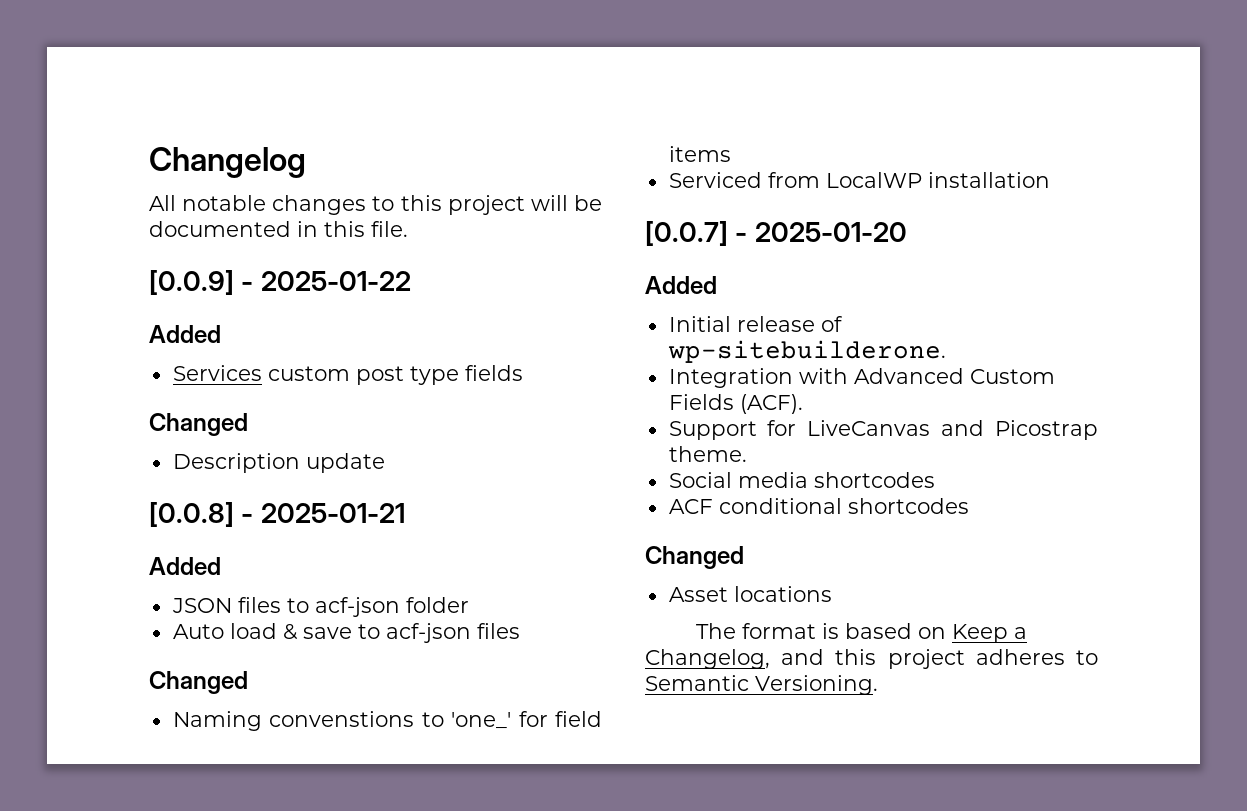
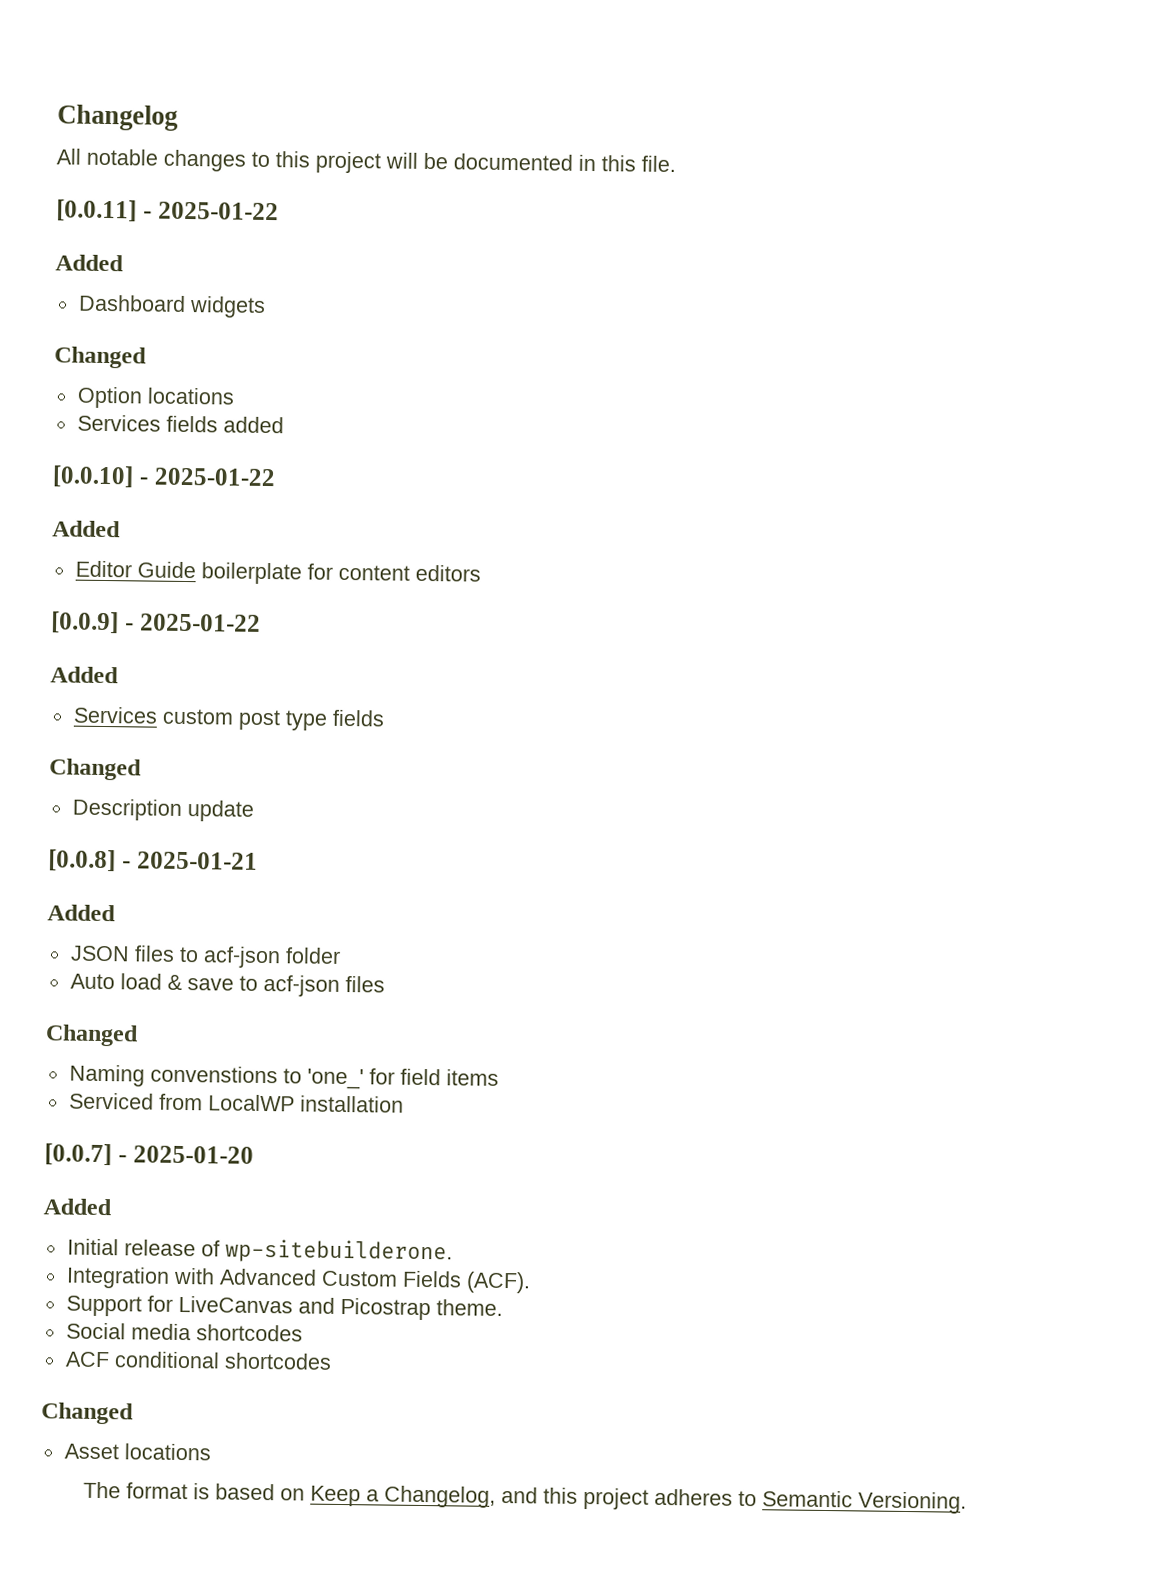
+ [0.0.11] - 2025-01-22
+ Added
+ Dashboard widgets
+ Changed
+ Option locations
+ Services fields added
+ [0.0.10] - 2025-01-22
+ Added
+ Editor Guide boilerplate for content editors

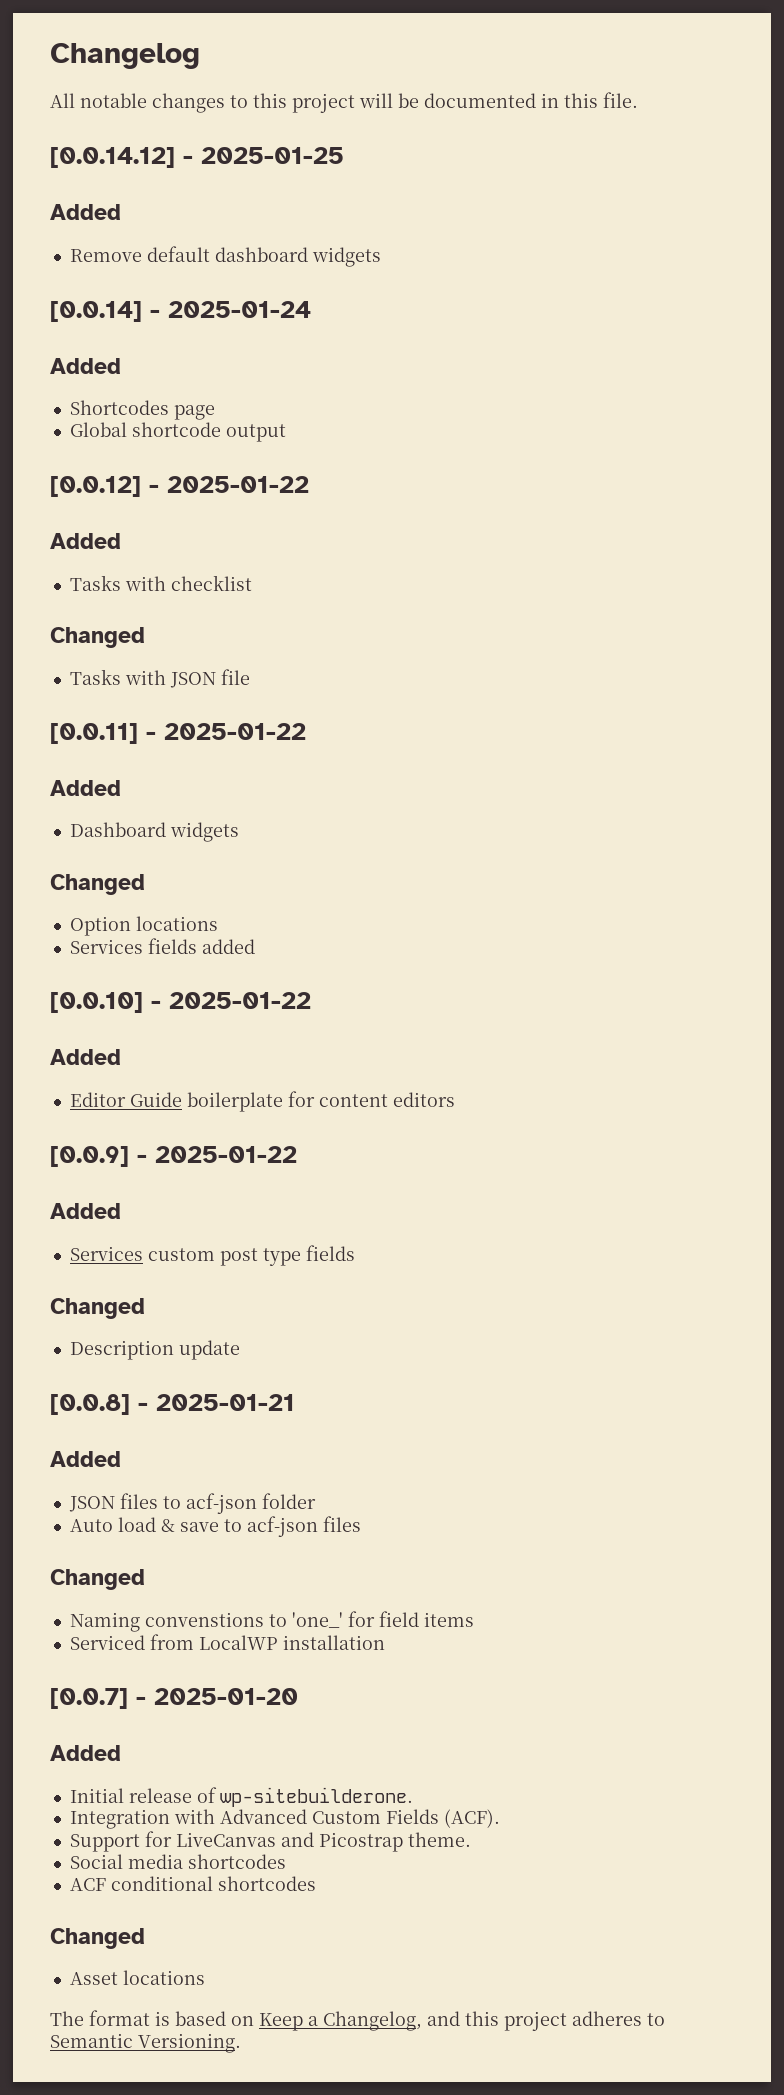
+ [0.0.14.12] - 2025-01-25
+ Added
+ Remove default dashboard widgets
+ [0.0.14] - 2025-01-24
+ Added
+ Shortcodes page
+ Global shortcode output
+ [0.0.12] - 2025-01-22
+ Added
+ Tasks with checklist
+ Changed
+ Tasks with JSON file

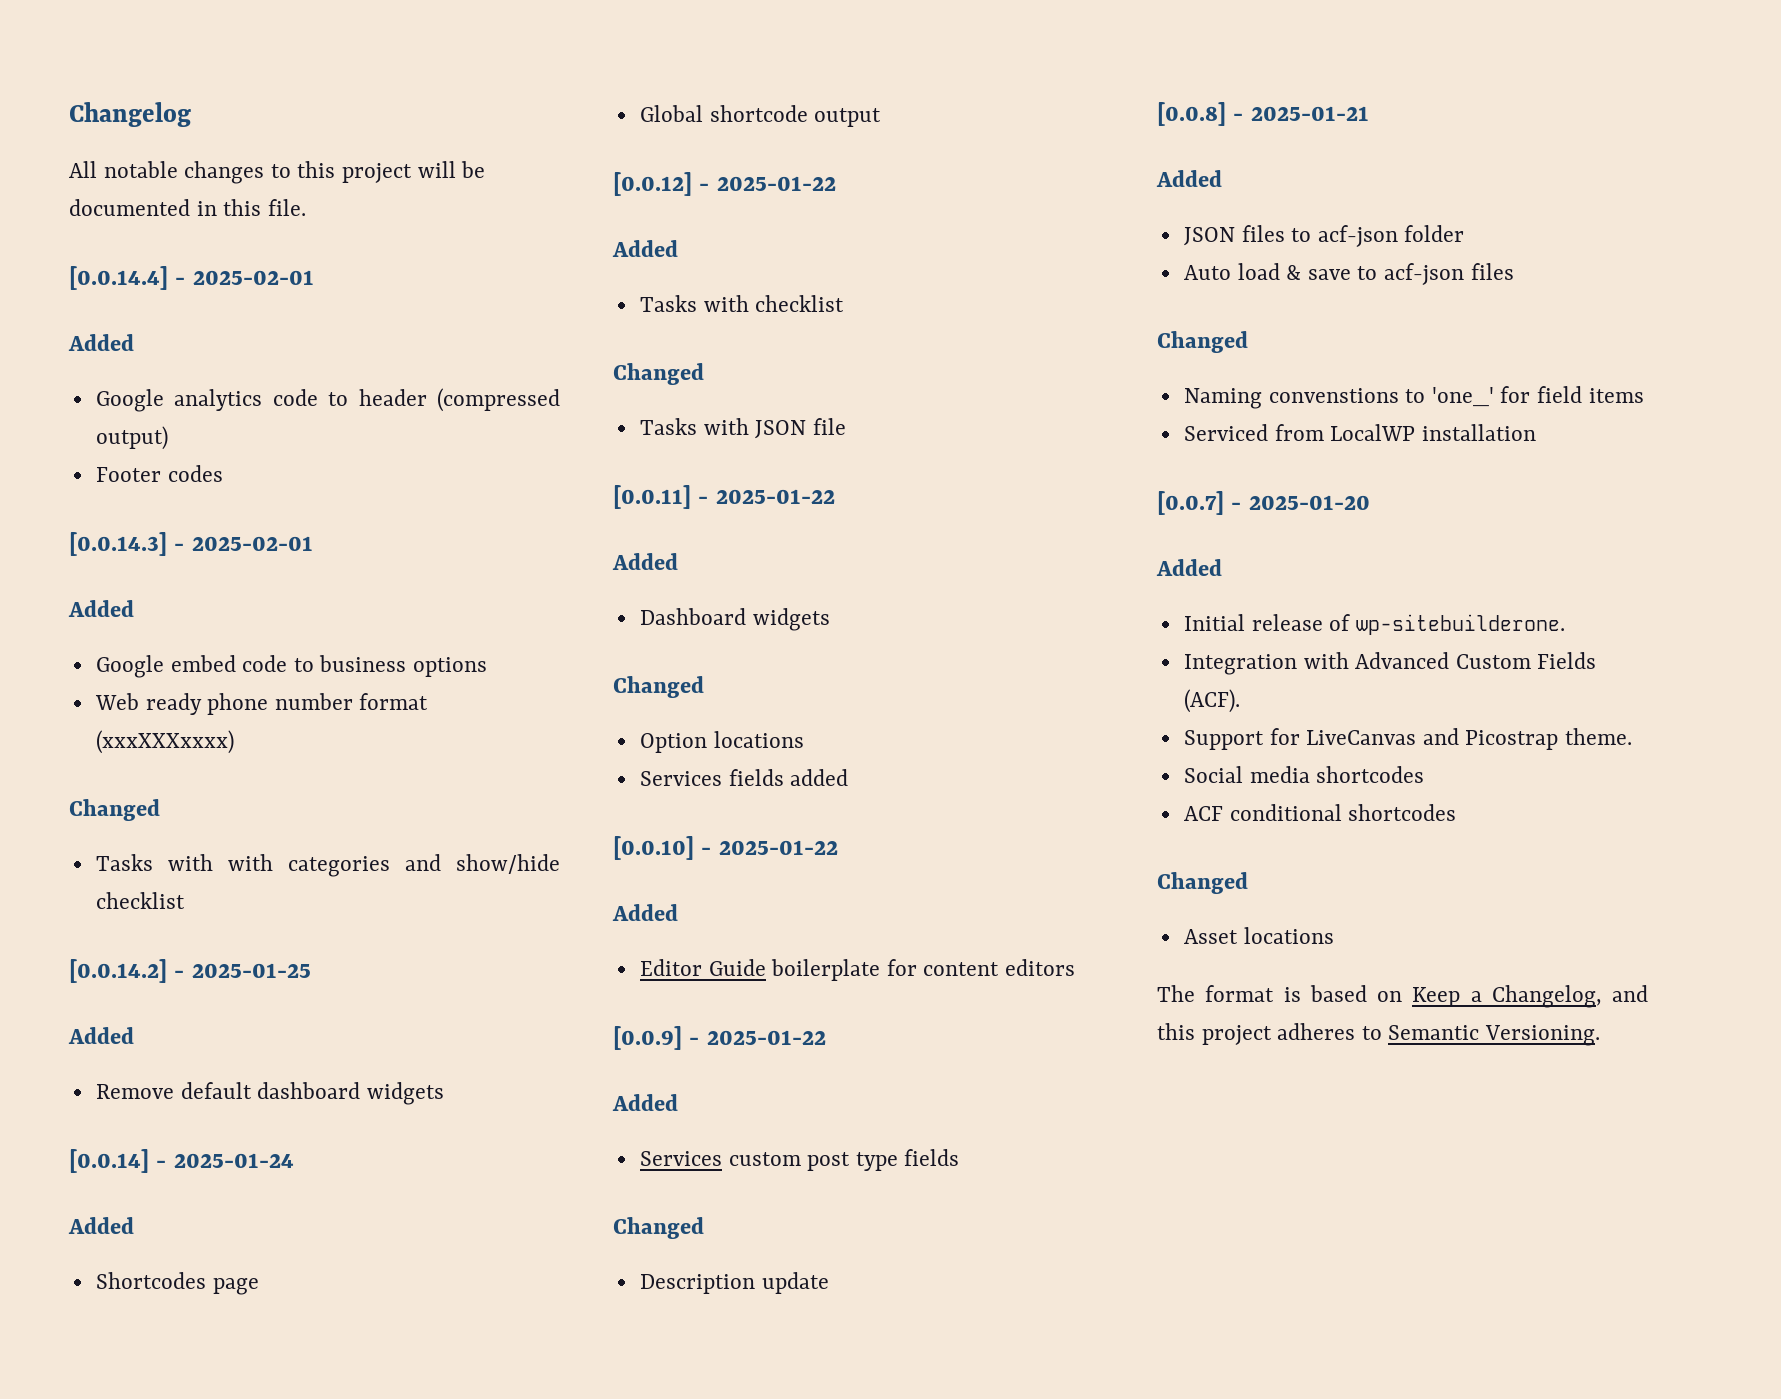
- [0.0.14.12] - 2025-01-25
+ [0.0.14.4] - 2025-02-01
+ Added
+ Google analytics code to header (compressed output)
+ Footer codes
+ [0.0.14.3] - 2025-02-01
+ Added
+ Google embed code to business options
+ Web ready phone number format (xxxXXXxxxx)
+ Changed
+ Tasks with with categories and show/hide checklist
+ [0.0.14.2] - 2025-01-25

